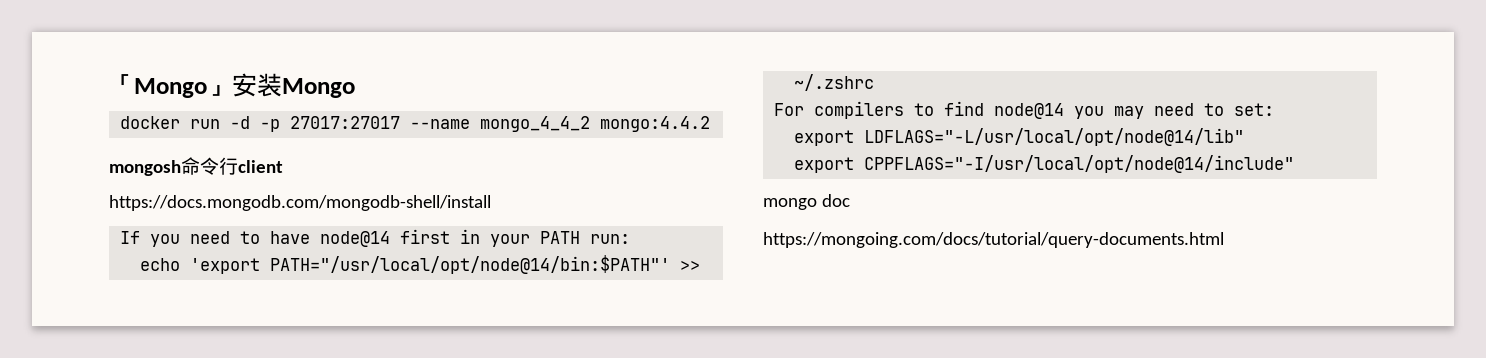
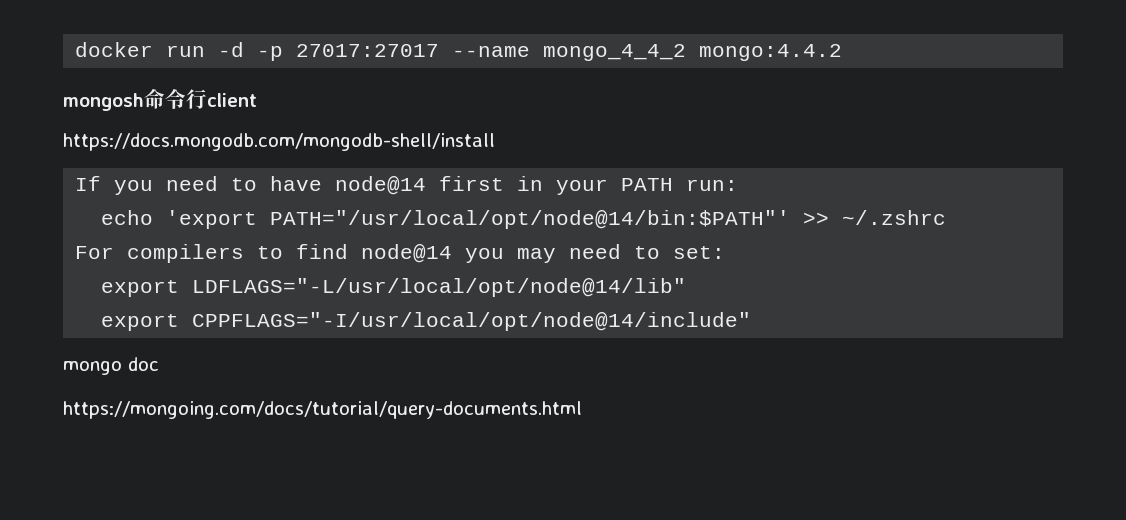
- 「Mongo」安装Mongo

